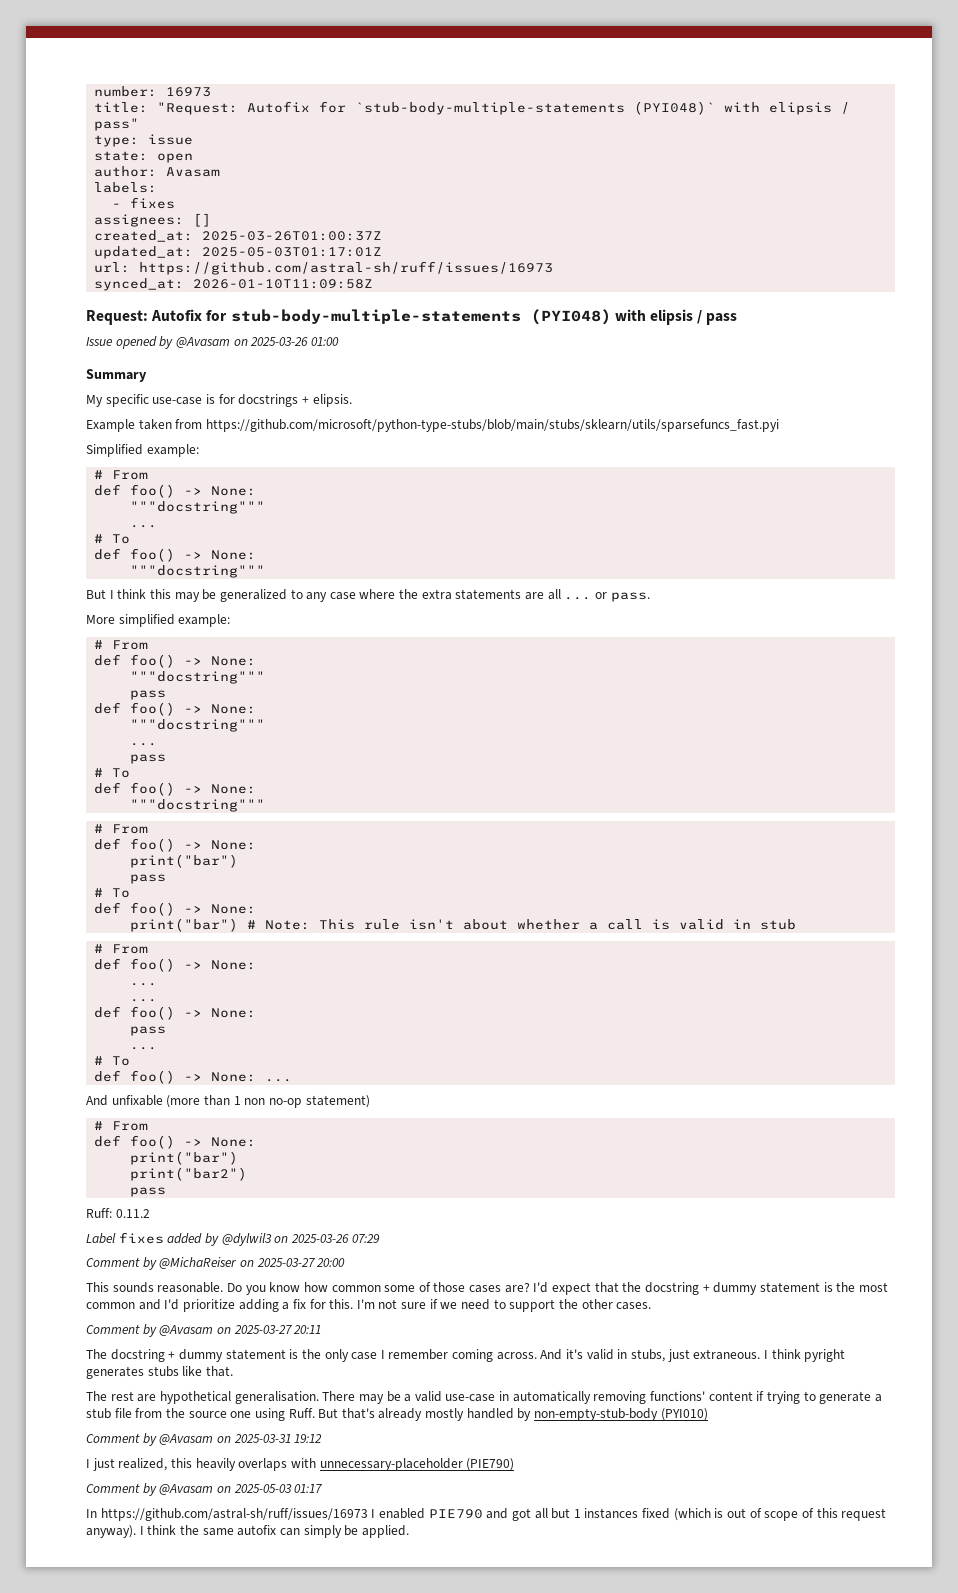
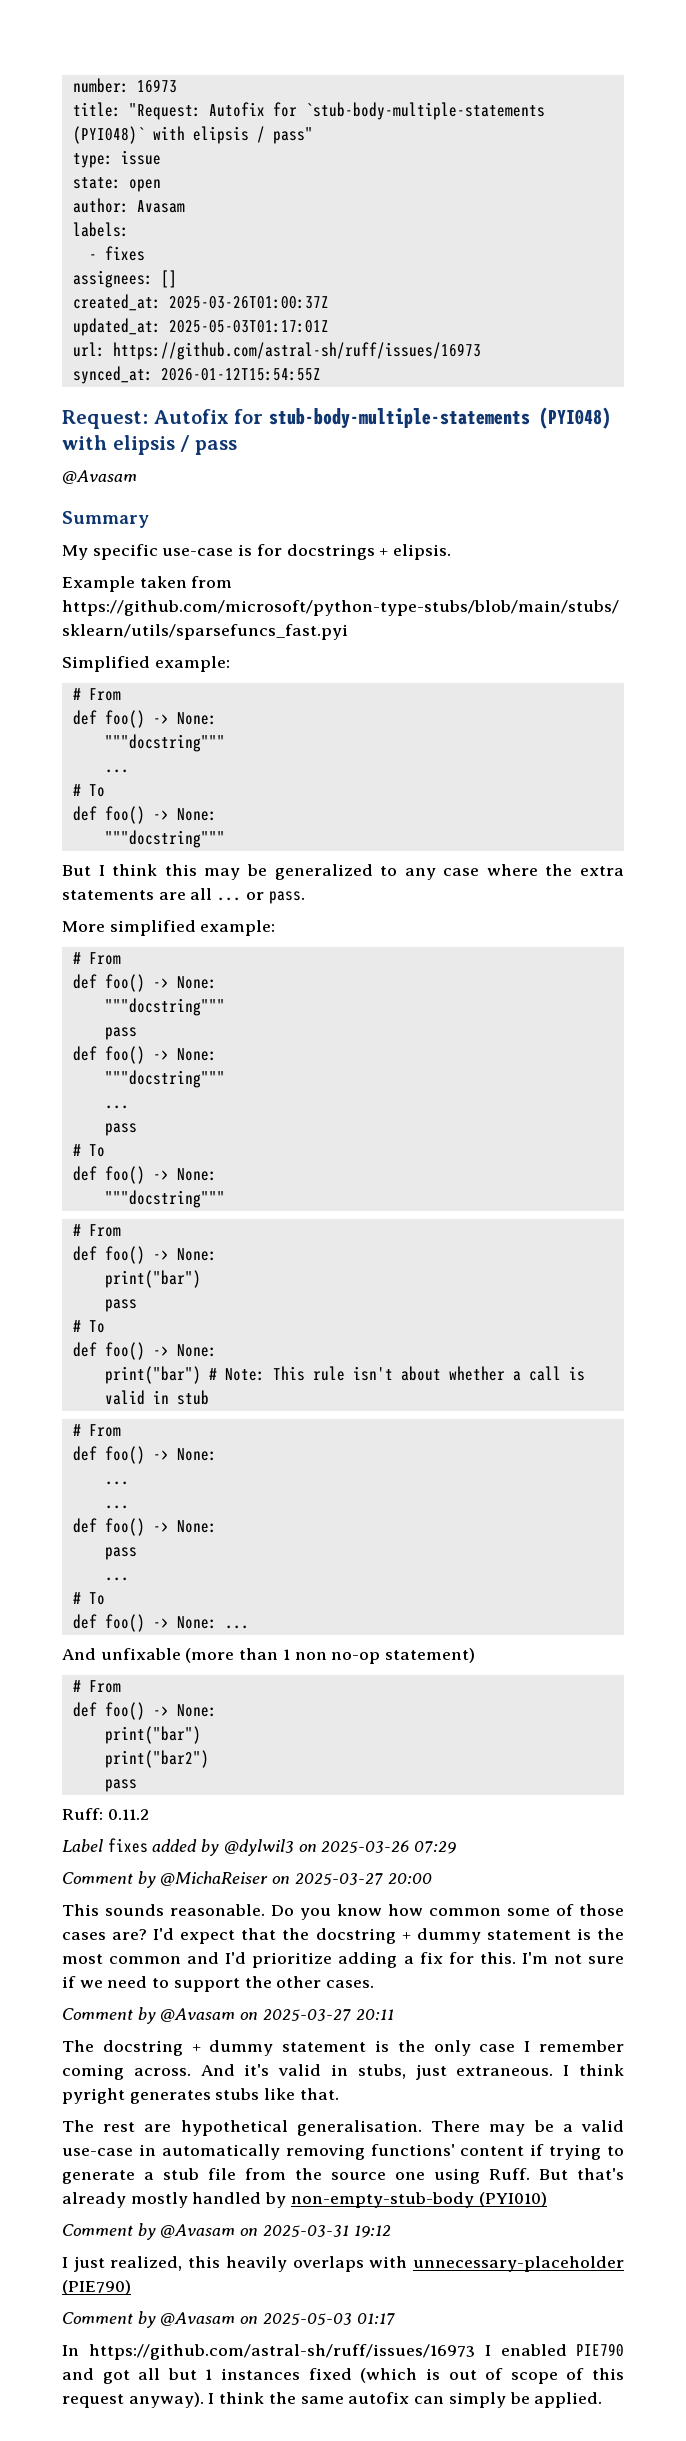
- synced_at: 2026-01-10T11:09:58Z
+ synced_at: 2026-01-12T15:54:55Z
  Request: Autofix for stub-body-multiple-statements (PYI048) with elipsis / pass
- Issue opened by @Avasam on 2025-03-26 01:00
+ @Avasam

